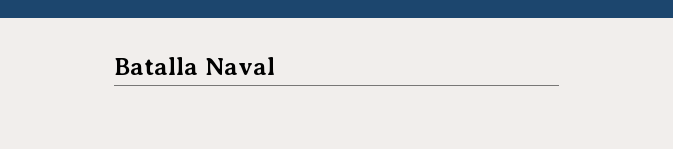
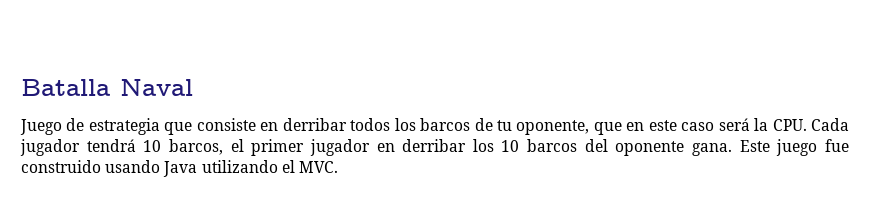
+ Juego de estrategia que consiste en derribar todos los barcos de tu oponente, que en este caso será la CPU. Cada jugador tendrá 10 barcos, el primer jugador en derribar los 10 barcos del oponente gana. Este juego fue construido usando Java utilizando el MVC.

